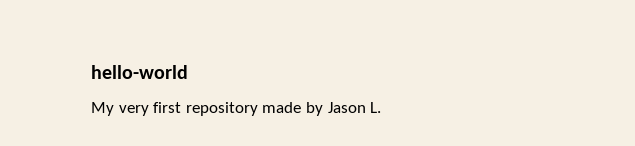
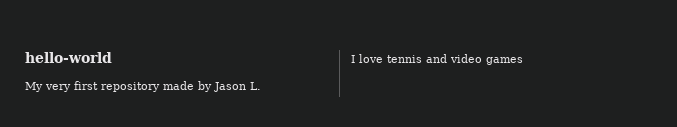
+ I love tennis and video games

